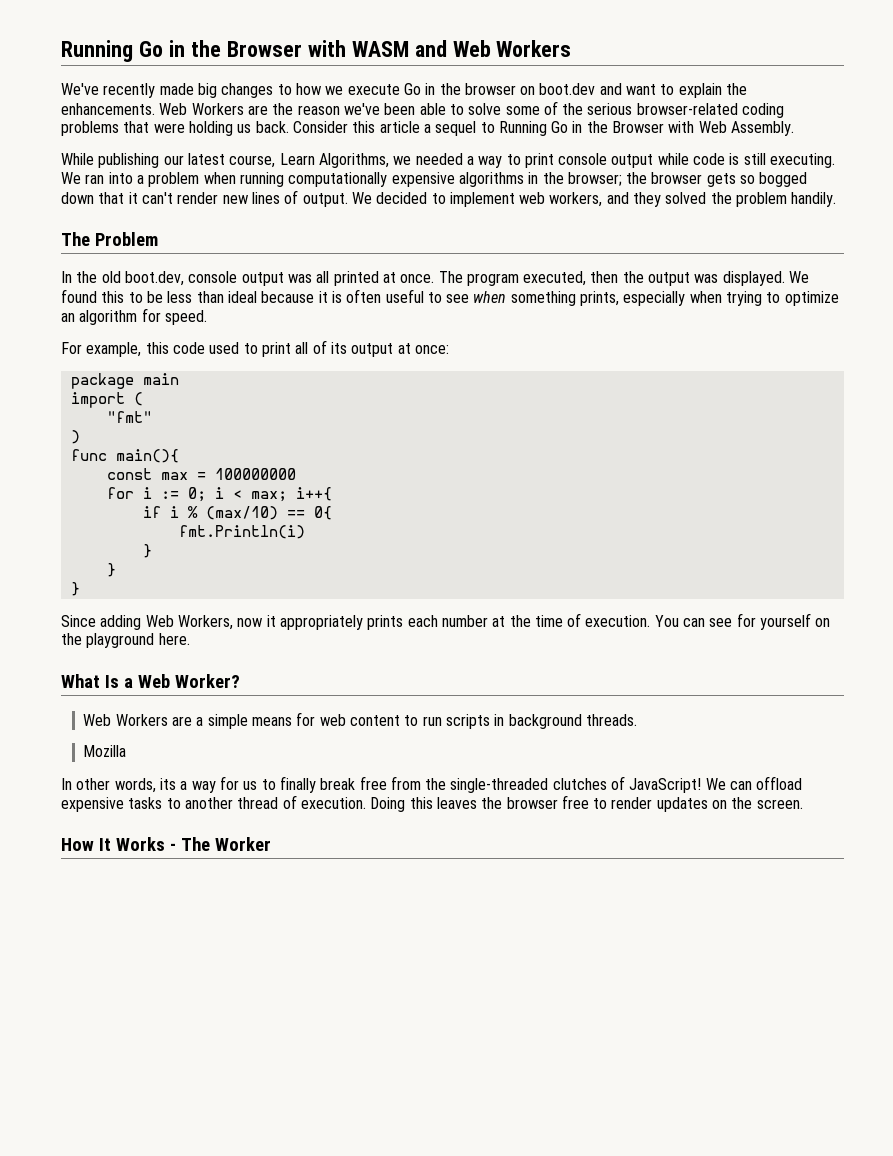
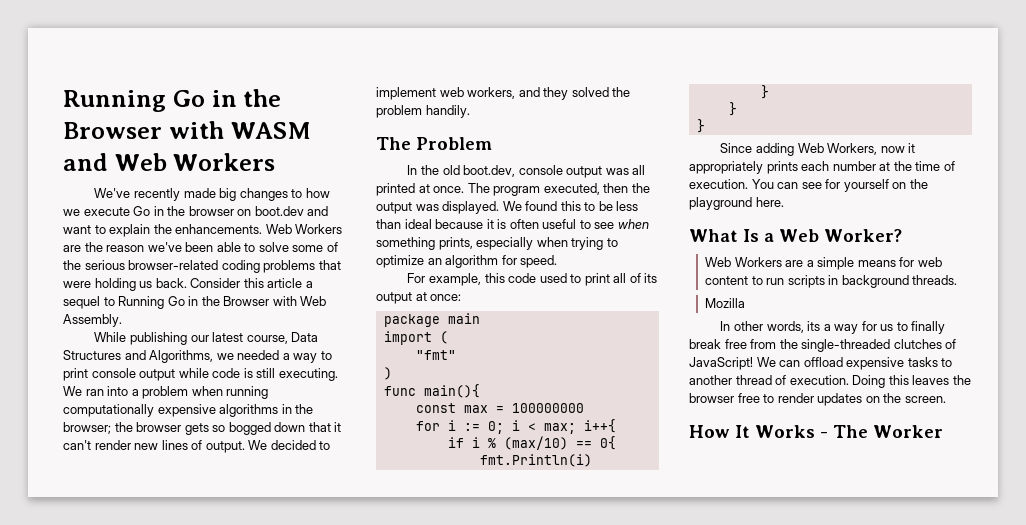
- While publishing our latest course, Learn Algorithms, we needed a way to print console output while code is still executing.
+ While publishing our latest course, Data Structures and Algorithms, we needed a way to print console output while code is still executing.

